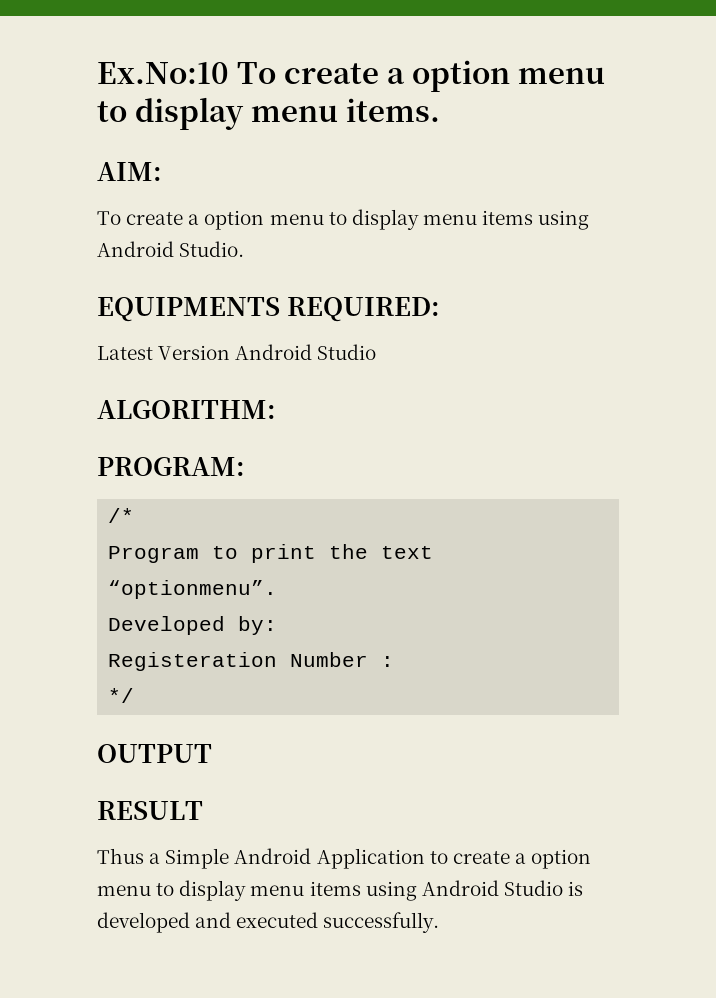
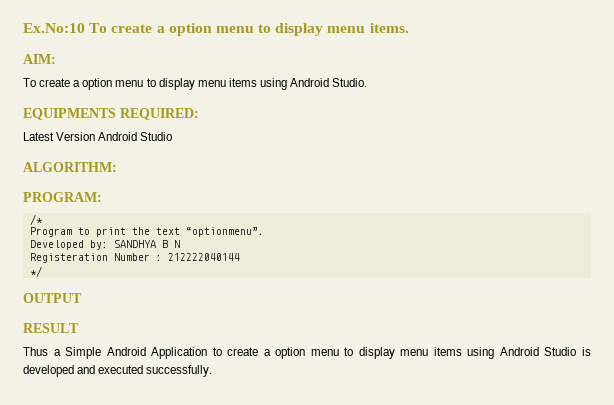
- Developed by:
+ Developed by: SANDHYA B N
- Registeration Number :
+ Registeration Number : 212222040144

